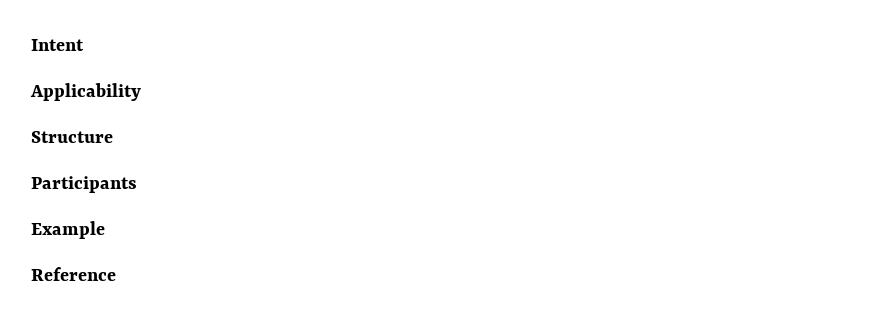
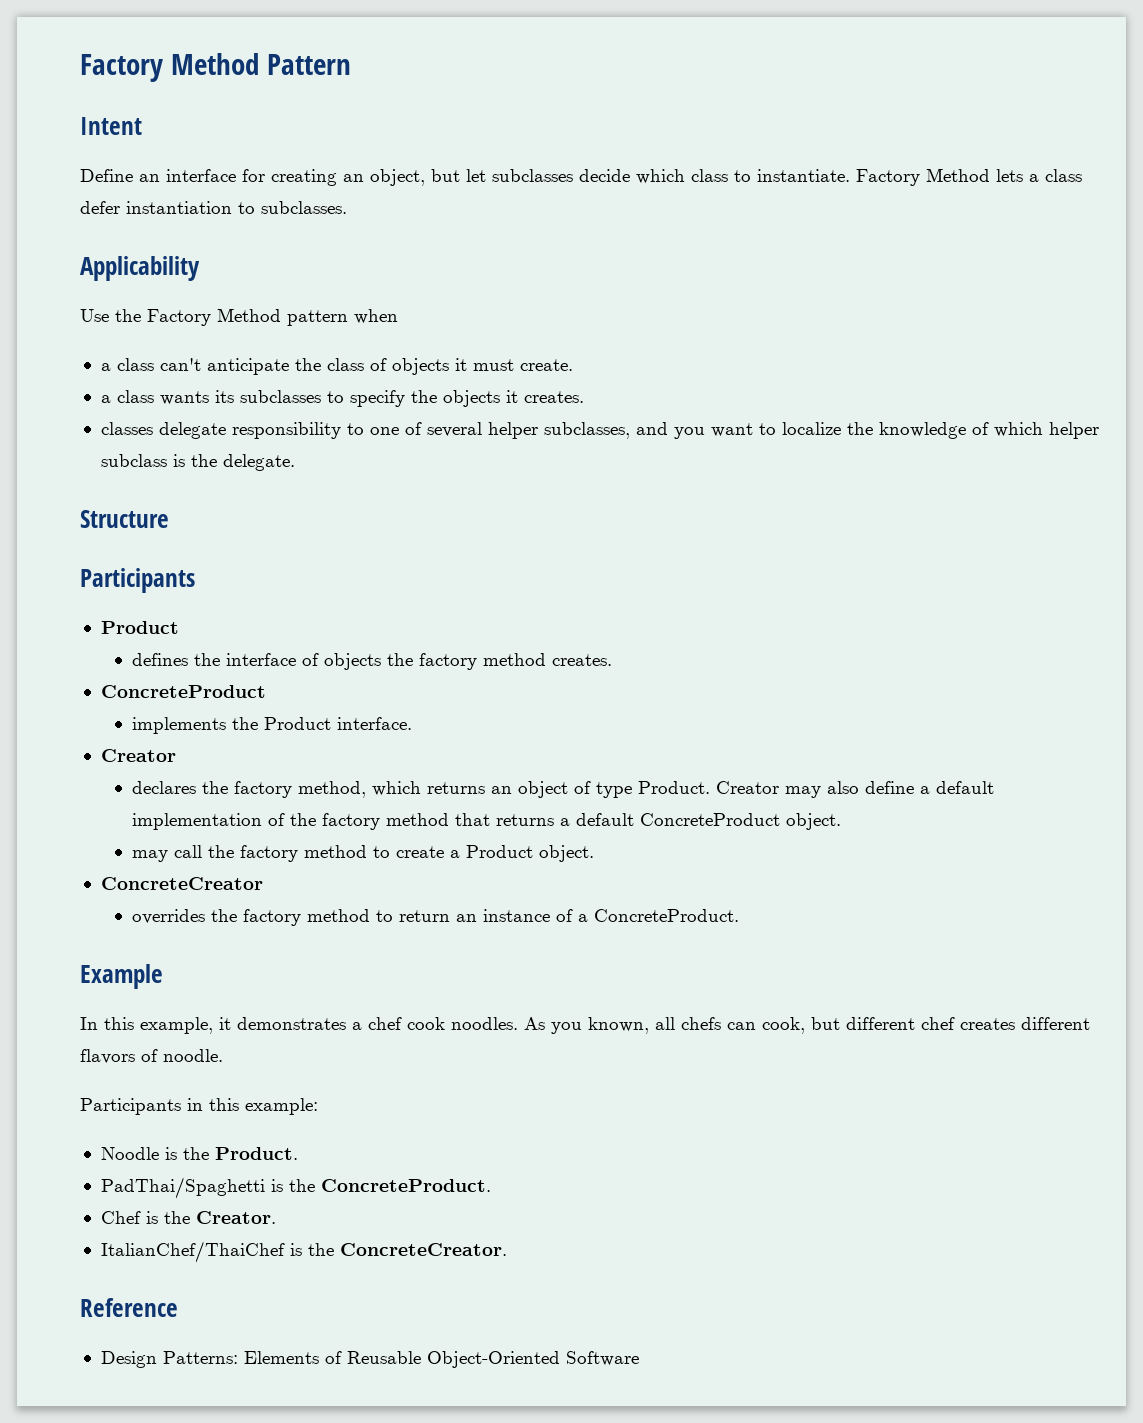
+ Factory Method Pattern
  Intent
+ Define an interface for creating an object, but let subclasses decide which class to instantiate. Factory Method lets a class defer instantiation to subclasses.
  Applicability
+ Use the Factory Method pattern when
+ a class can't anticipate the class of objects it must create.
+ a class wants its subclasses to specify the objects it creates.
+ classes delegate responsibility to one of several helper subclasses, and you want to localize the knowledge of which helper subclass is the delegate.
  Structure
  Participants
+ Product
+ defines the interface of objects the factory method creates.
+ ConcreteProduct
+ implements the Product interface.
+ Creator
+ declares the factory method, which returns an object of type Product. Creator may also define a default implementation of the factory method that returns a default ConcreteProduct object.
+ may call the factory method to create a Product object.
+ ConcreteCreator
+ overrides the factory method to return an instance of a ConcreteProduct.
  Example
+ In this example, it demonstrates a chef cook noodles. As you known, all chefs can cook, but different chef creates different flavors of noodle.
+ Participants in this example:
+ Noodle is the Product.
+ PadThai/Spaghetti is the ConcreteProduct.
+ Chef is the Creator.
+ ItalianChef/ThaiChef is the ConcreteCreator.
  Reference
+ Design Patterns: Elements of Reusable Object-Oriented Software

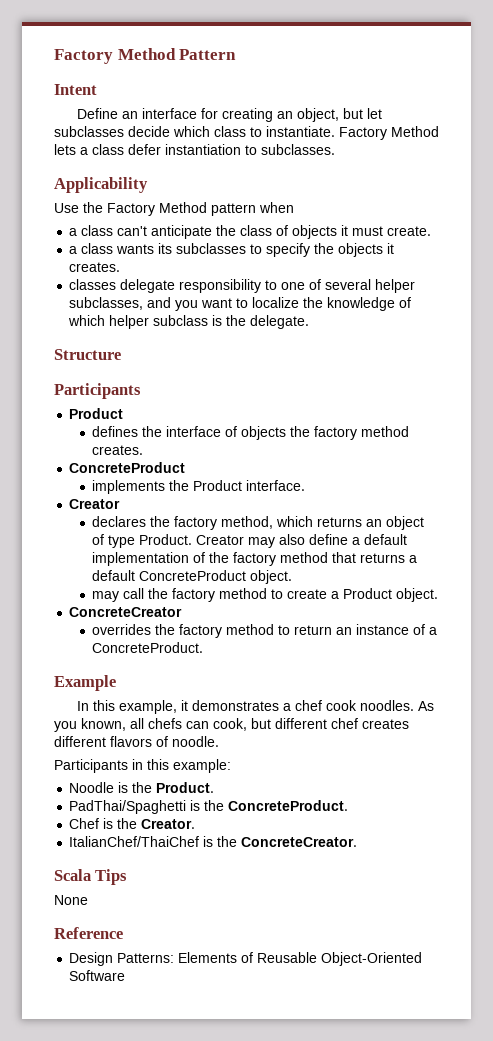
+ Scala Tips
+ None

